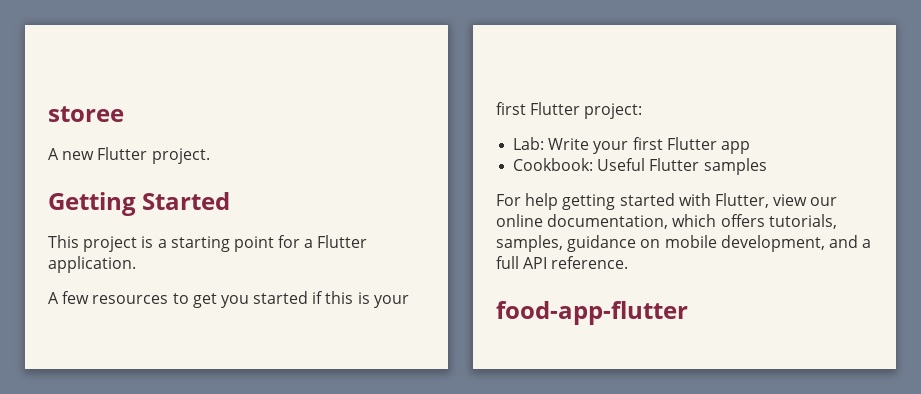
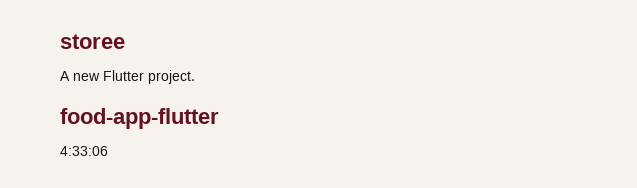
- Getting Started
- This project is a starting point for a Flutter application.
- A few resources to get you started if this is your first Flutter project:
- Lab: Write your first Flutter app
- Cookbook: Useful Flutter samples
- For help getting started with Flutter, view our online documentation, which offers tutorials, samples, guidance on mobile development, and a full API reference.
  food-app-flutter
+ 4:33:06

